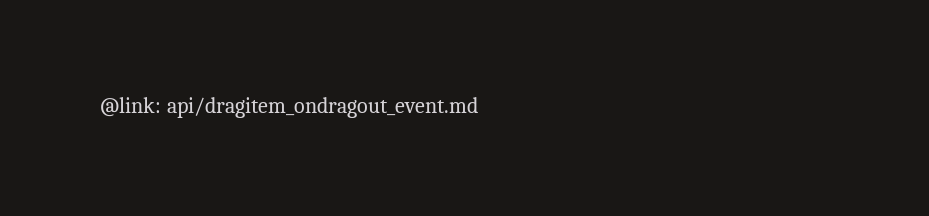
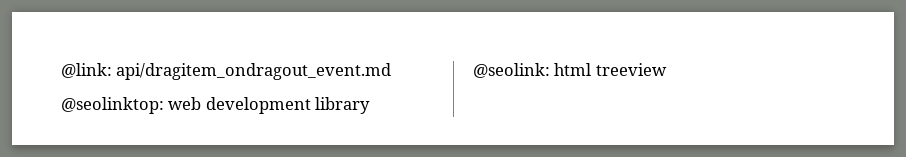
+ @seolinktop: web development library @seolink: html treeview

